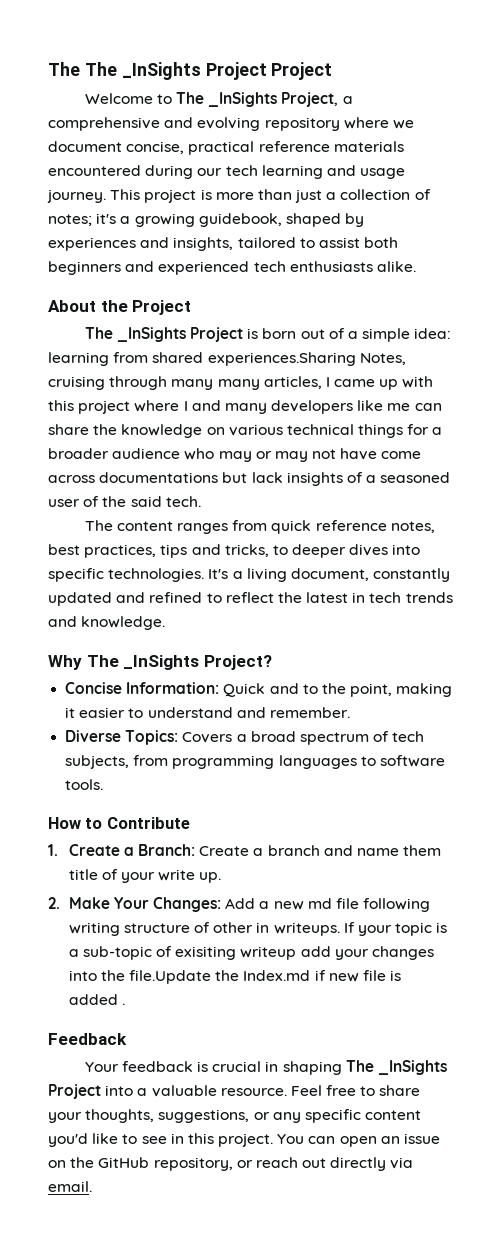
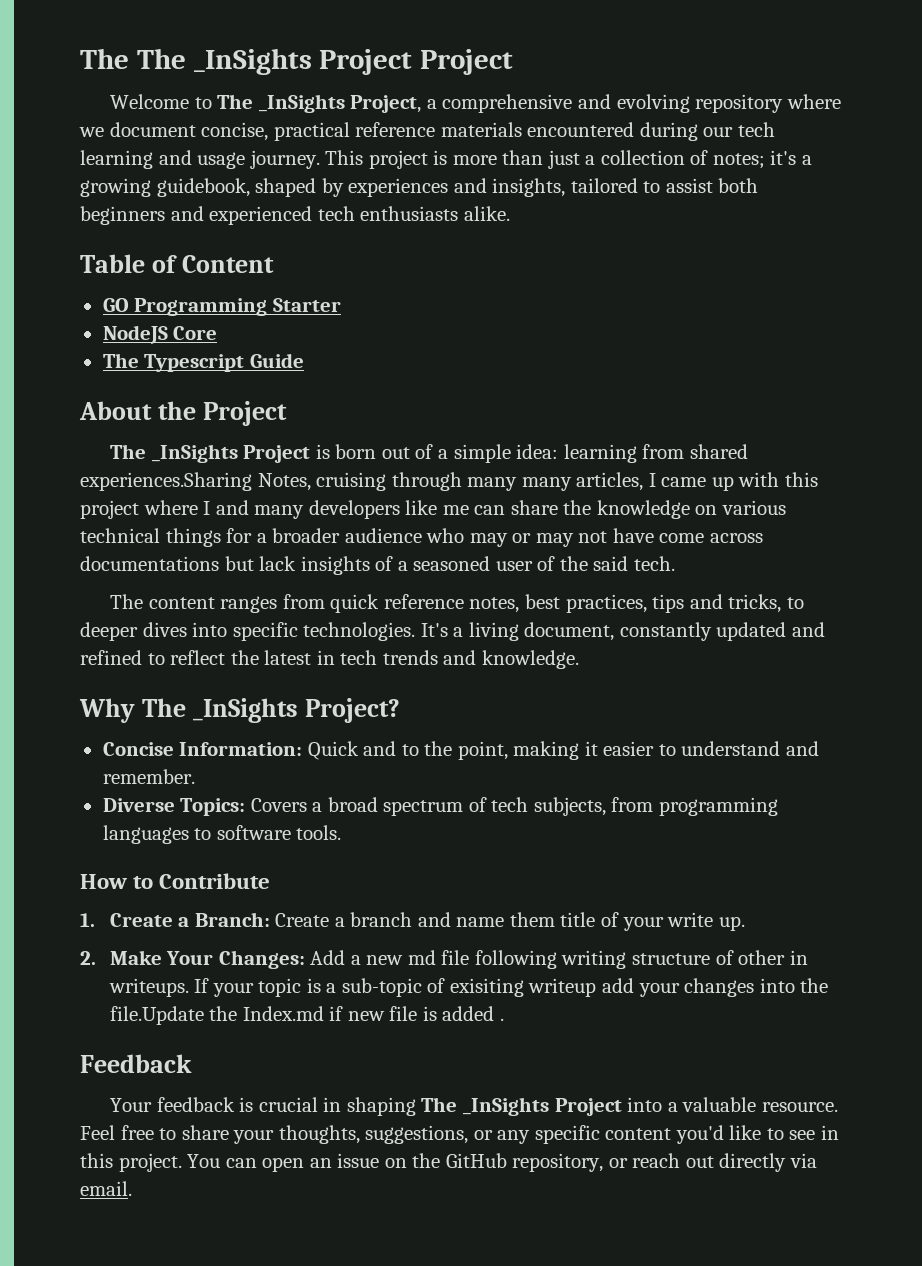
+ Table of Content
+ GO Programming Starter
+ NodeJS Core
+ The Typescript Guide

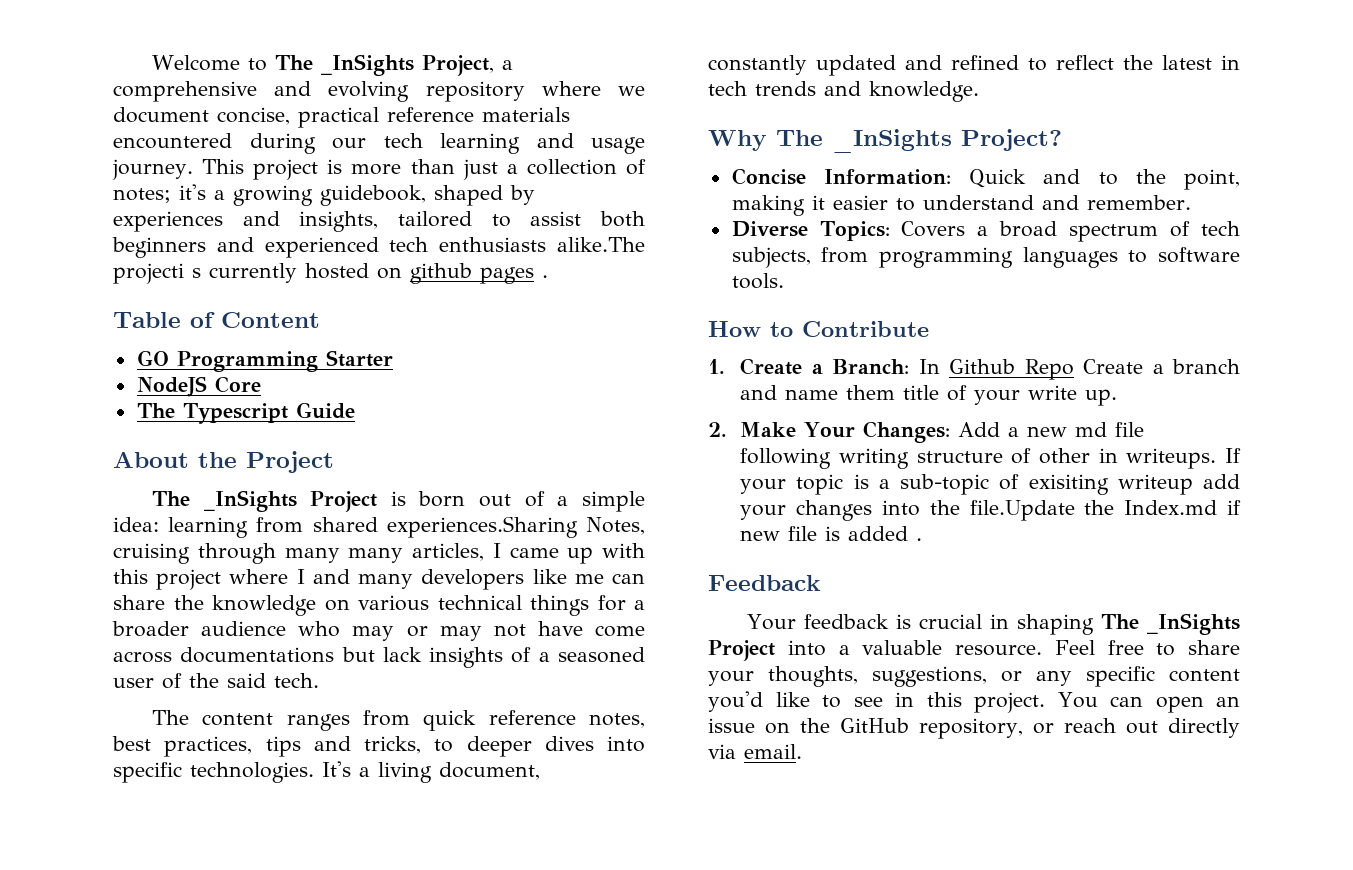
- The The _InSights Project Project
- This project is more than just a collection of notes; it's a growing guidebook, shaped by experiences and insights, tailored to assist both beginners and experienced tech enthusiasts alike.
+ This project is more than just a collection of notes; it's a growing guidebook, shaped by experiences and insights, tailored to assist both beginners and experienced tech enthusiasts alike.The projecti s currently hosted on github pages .
- 1. Create a Branch: Create a branch and name them title of your write up.
+ 1. Create a Branch: In Github Repo Create a branch and name them title of your write up.

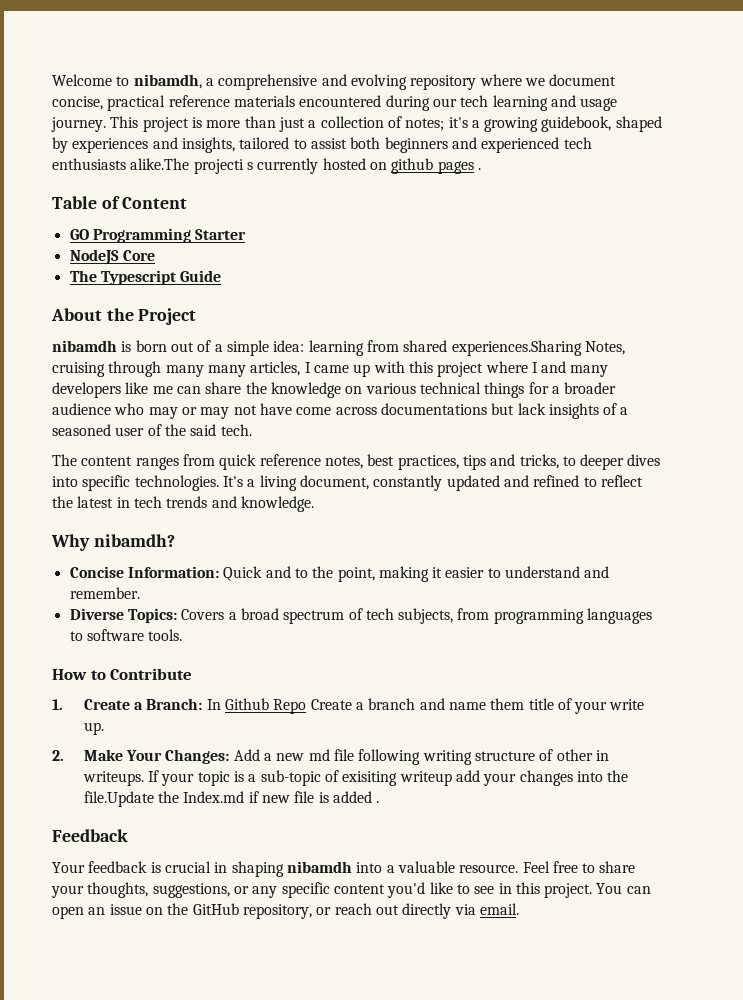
- Welcome to The _InSights Project, a comprehensive and evolving repository where we document concise, practical reference materials encountered during our tech learning and usage journey.
+ Welcome to nibamdh, a comprehensive and evolving repository where we document concise, practical reference materials encountered during our tech learning and usage journey.
- The _InSights Project is born out of a simple idea:
+ nibamdh is born out of a simple idea:
- Why The _InSights Project?
+ Why nibamdh?
- Your feedback is crucial in shaping The _InSights Project into a valuable resource.
+ Your feedback is crucial in shaping nibamdh into a valuable resource.

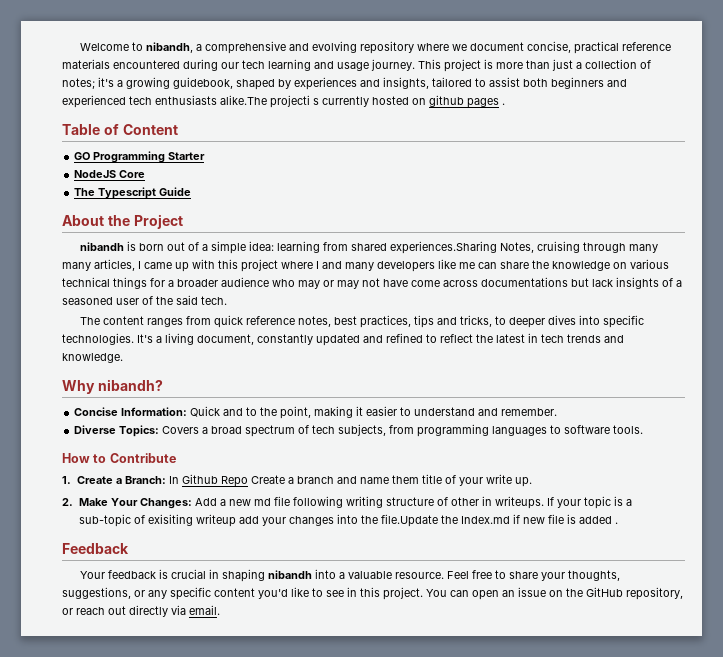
- Welcome to nibamdh, a comprehensive and evolving repository where we document concise, practical reference materials encountered during our tech learning and usage journey.
+ Welcome to nibandh, a comprehensive and evolving repository where we document concise, practical reference materials encountered during our tech learning and usage journey.
- nibamdh is born out of a simple idea:
+ nibandh is born out of a simple idea:
- Why nibamdh?
+ Why nibandh?
- Your feedback is crucial in shaping nibamdh into a valuable resource.
+ Your feedback is crucial in shaping nibandh into a valuable resource.

